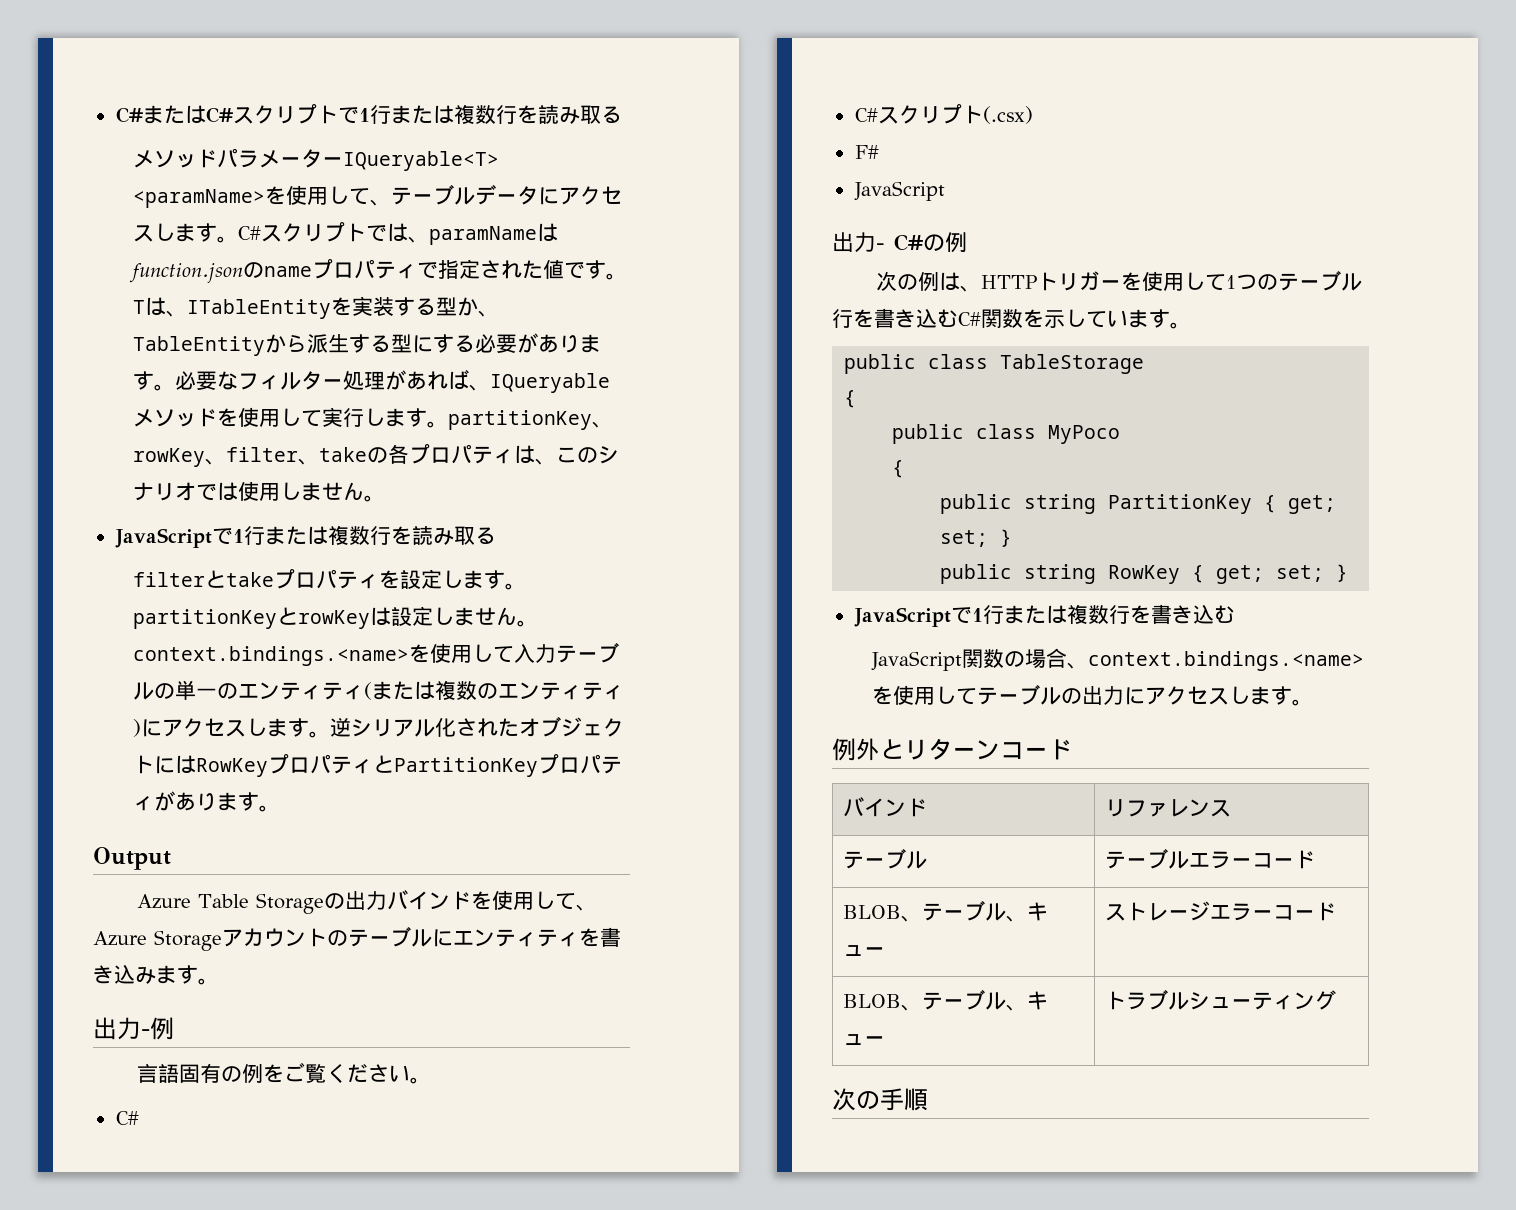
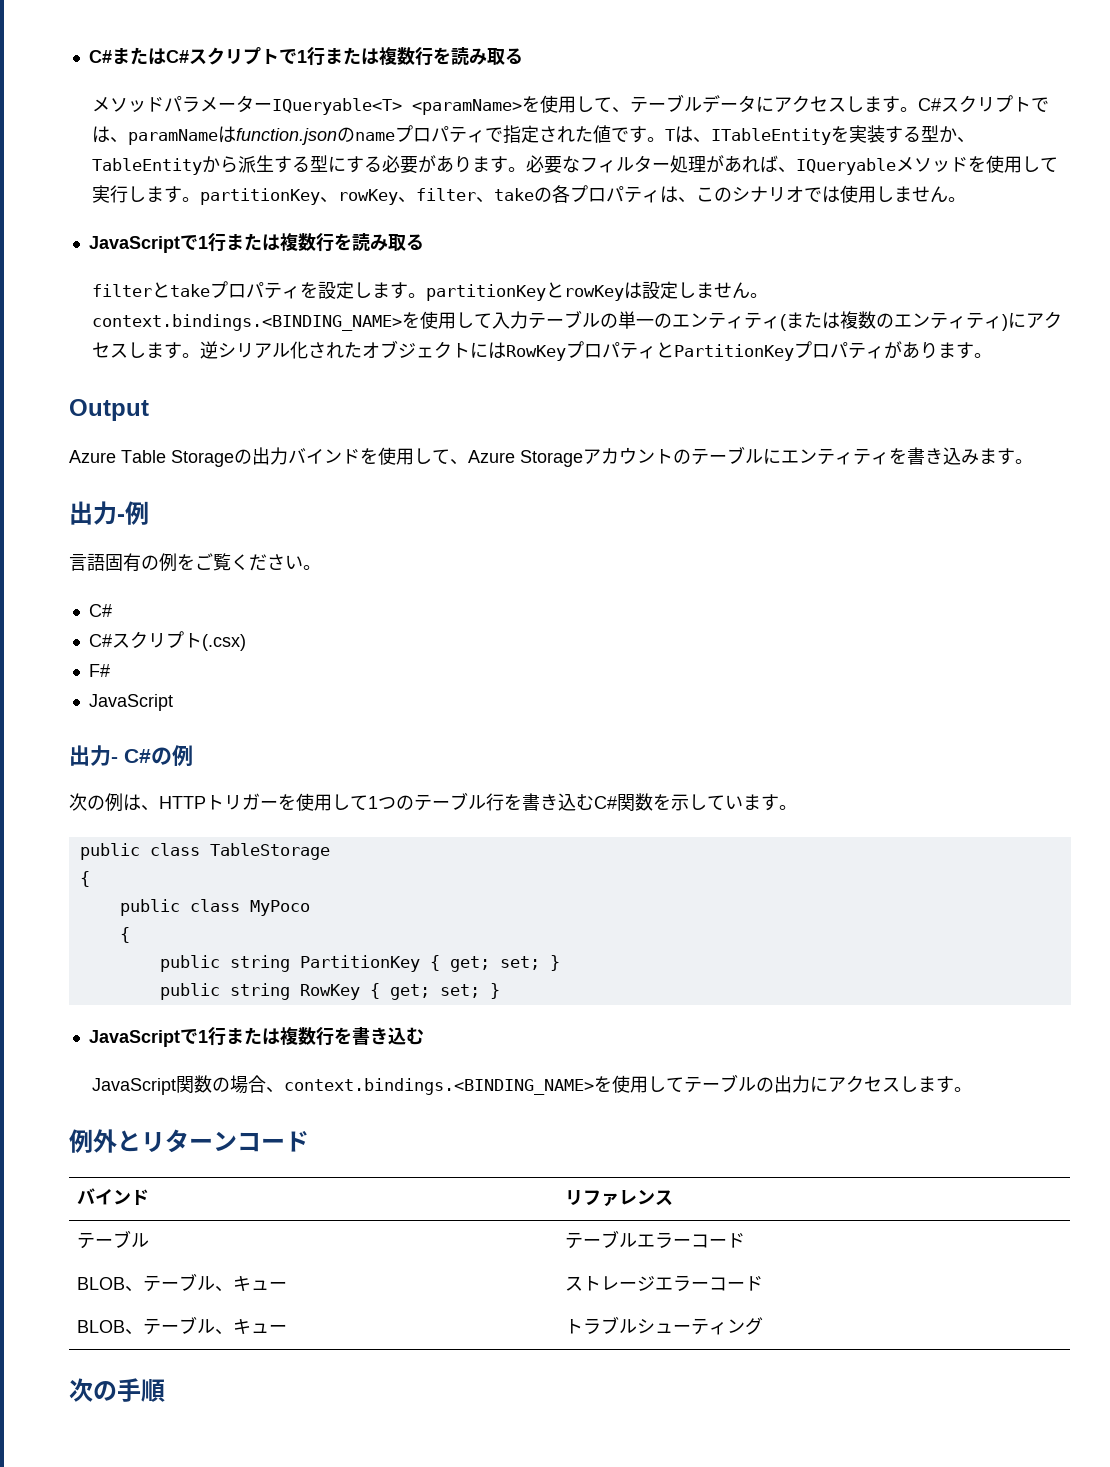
- filterとtakeプロパティを設定します。partitionKeyとrowKeyは設定しません。context.bindings.<name>を使用して入力テーブルの単一のエンティティ(または複数のエンティティ)にアクセスします。
+ filterとtakeプロパティを設定します。partitionKeyとrowKeyは設定しません。context.bindings.<BINDING_NAME>を使用して入力テーブルの単一のエンティティ(または複数のエンティティ)にアクセスします。
- JavaScript関数の場合、context.bindings.<name>を使用してテーブルの出力にアクセスします。
+ JavaScript関数の場合、context.bindings.<BINDING_NAME>を使用してテーブルの出力にアクセスします。

